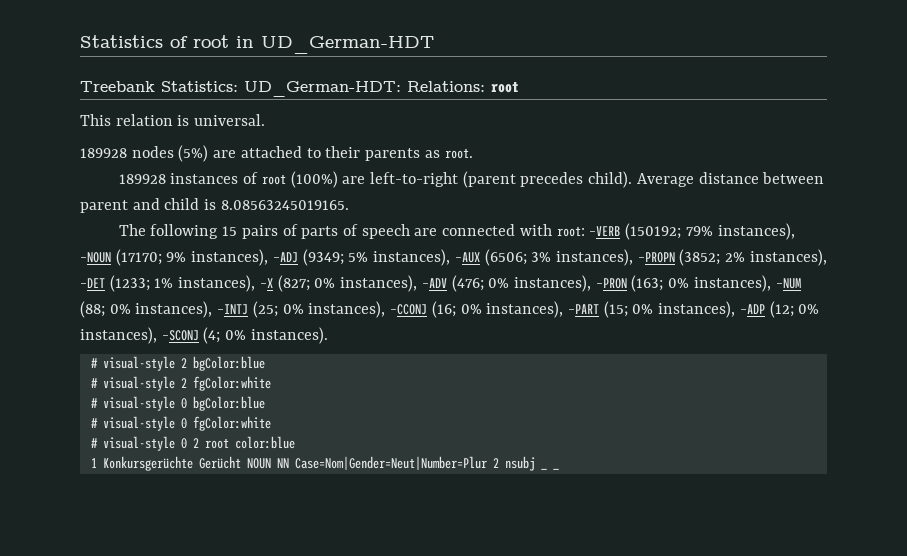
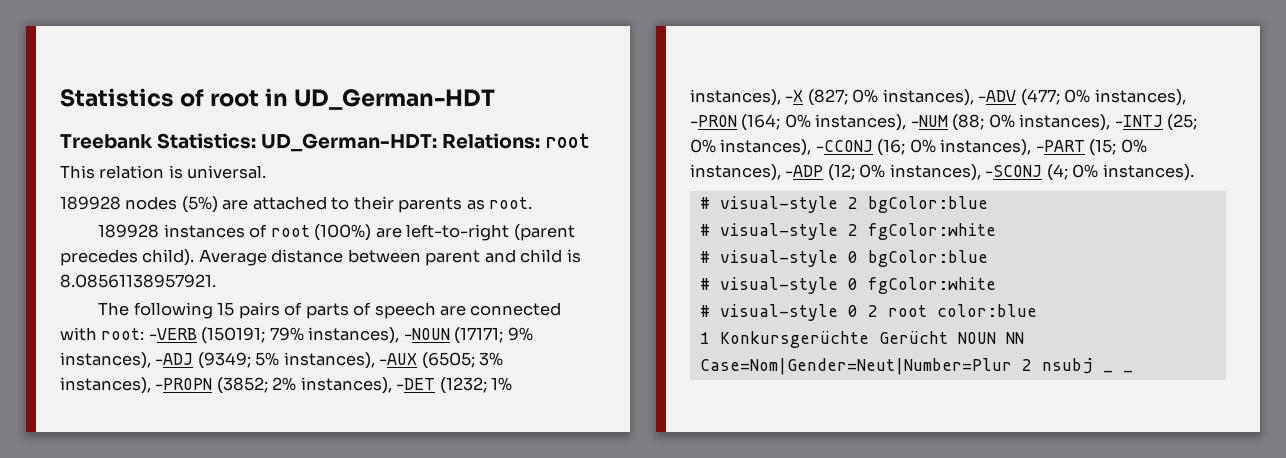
- Average distance between parent and child is 8.08563245019165.
+ Average distance between parent and child is 8.08561138957921.
- -VERB (150192;
+ -VERB (150191;
- 79% instances), -NOUN (17170;
+ 79% instances), -NOUN (17171;
- 5% instances), -AUX (6506;
+ 5% instances), -AUX (6505;
- 2% instances), -DET (1233;
+ 2% instances), -DET (1232;
- 0% instances), -ADV (476;
+ 0% instances), -ADV (477;
- 0% instances), -PRON (163;
+ 0% instances), -PRON (164;

